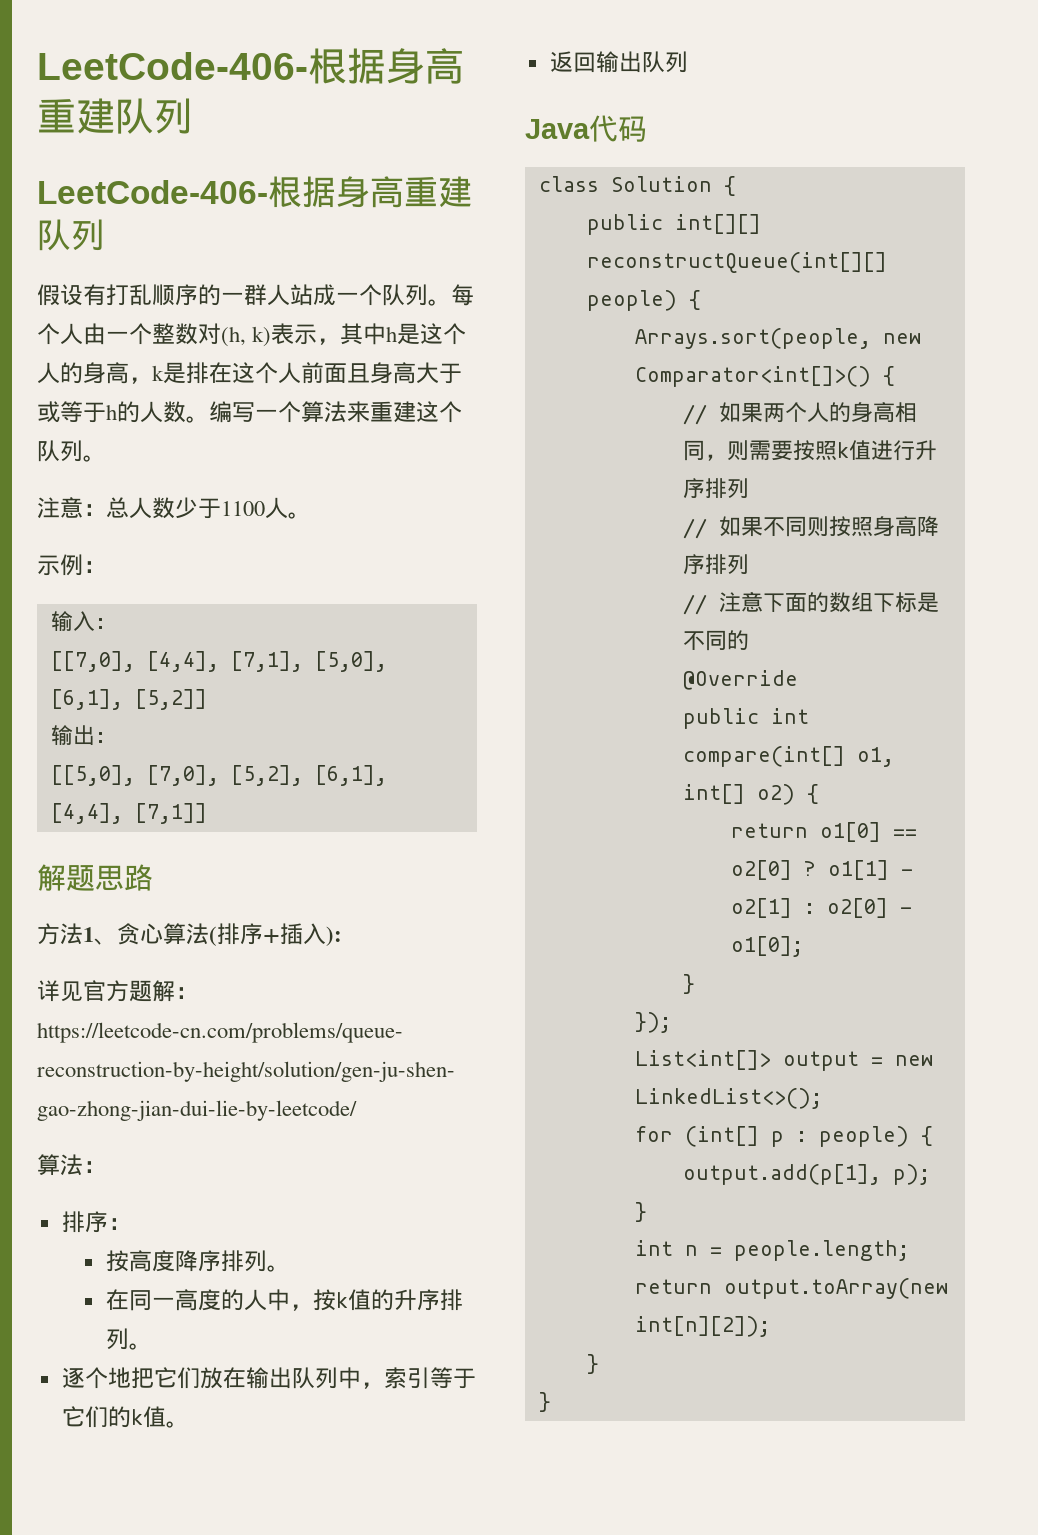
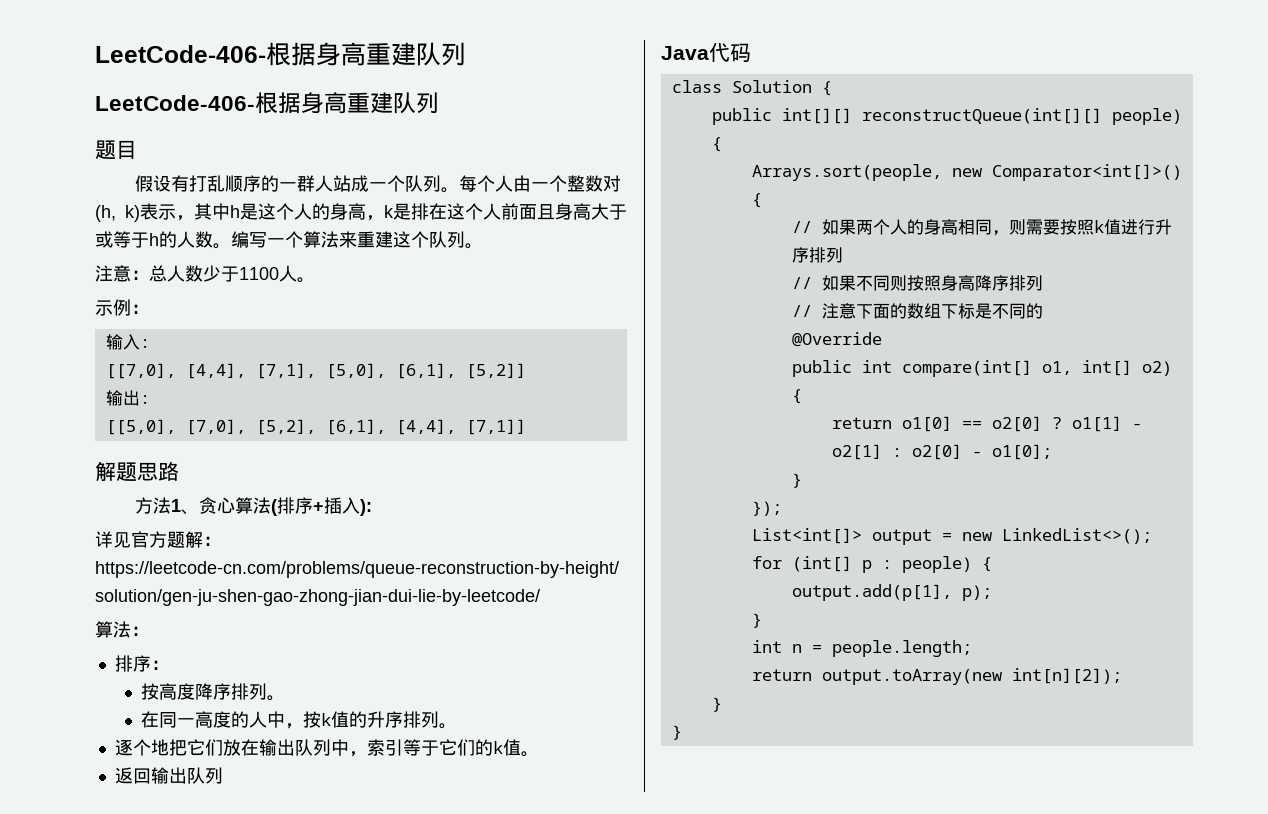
+ 题目

